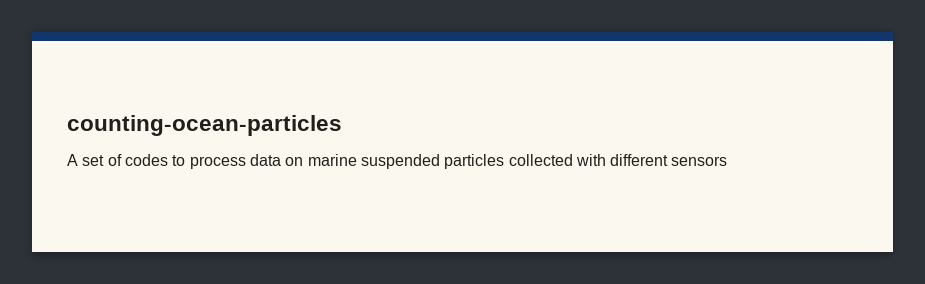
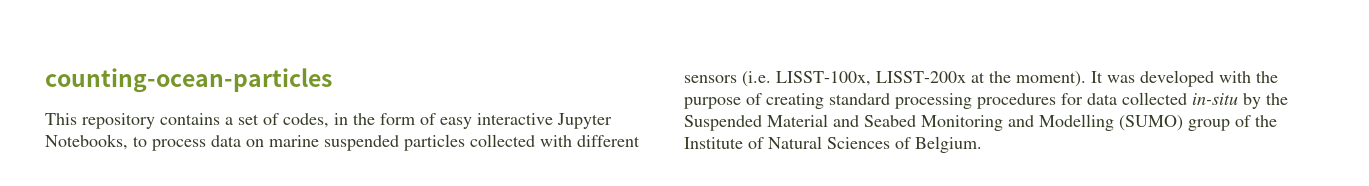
- A set of codes to process data on marine suspended particles collected with different sensors
+ This repository contains a set of codes, in the form of easy interactive Jupyter Notebooks, to process data on marine suspended particles collected with different sensors (i.e. LISST-100x, LISST-200x at the moment). It was developed with the purpose of creating standard processing procedures for data collected in-situ by the Suspended Material and Seabed Monitoring and Modelling (SUMO) group of the Institute of Natural Sciences of Belgium.

